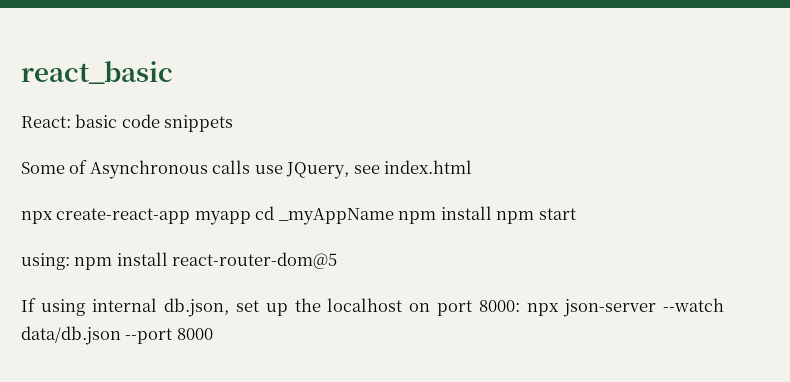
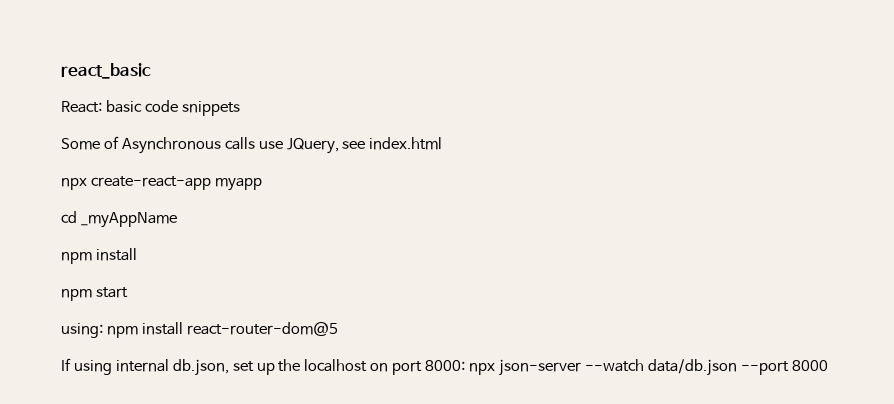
- npx create-react-app myapp cd _myAppName npm install npm start
+ npx create-react-app myapp
+ cd _myAppName
+ npm install
+ npm start

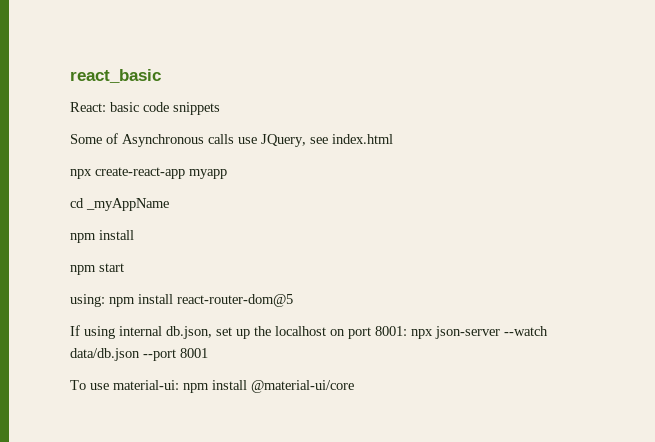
- If using internal db.json, set up the localhost on port 8000: npx json-server --watch data/db.json --port 8000
+ If using internal db.json, set up the localhost on port 8001: npx json-server --watch data/db.json --port 8001
+ To use material-ui: npm install @material-ui/core

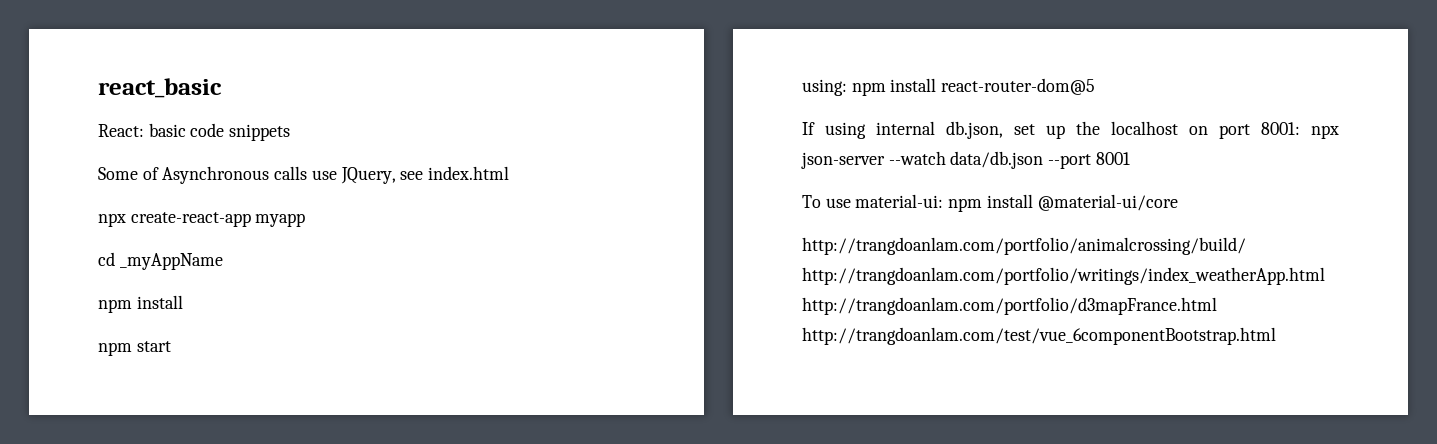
+ http://trangdoanlam.com/portfolio/animalcrossing/build/ http://trangdoanlam.com/portfolio/writings/index_weatherApp.html http://trangdoanlam.com/portfolio/d3mapFrance.html http://trangdoanlam.com/test/vue_6componentBootstrap.html

